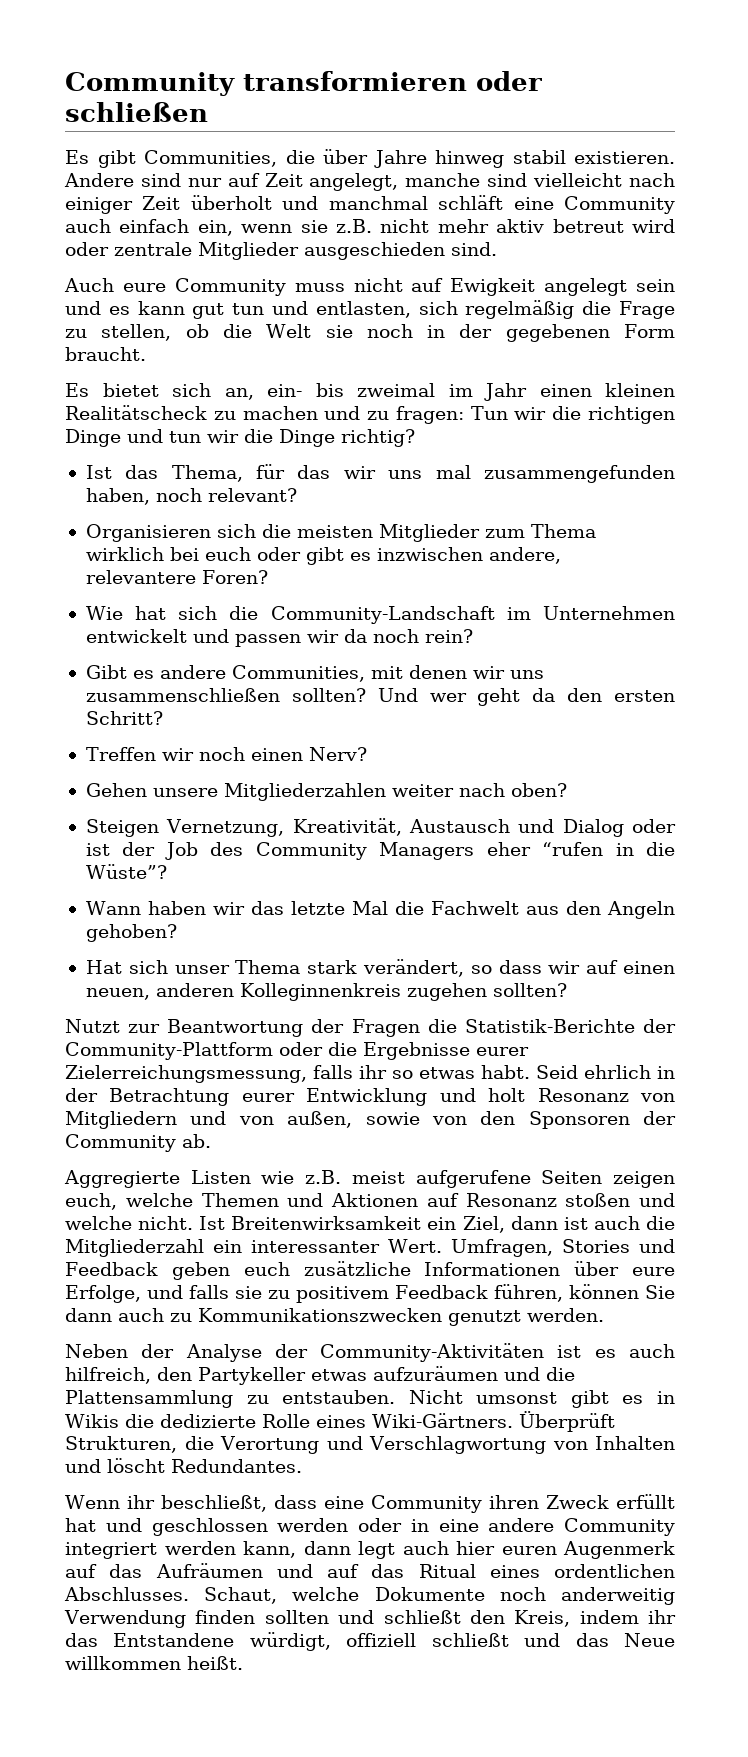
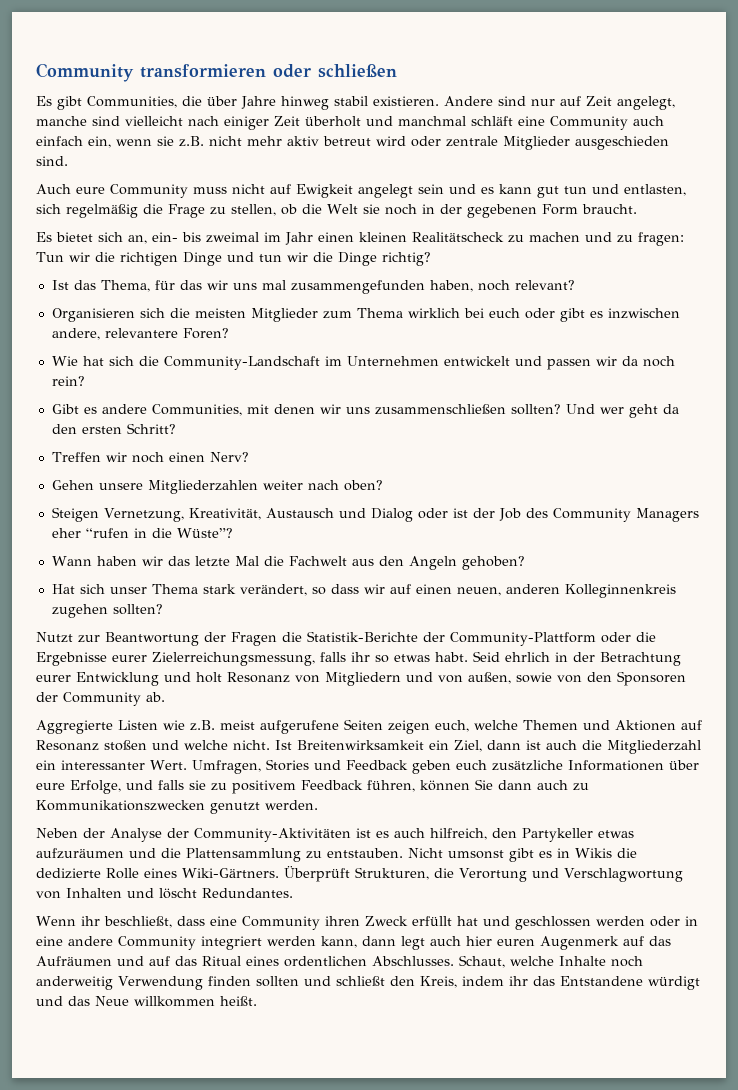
- Schaut, welche Dokumente noch anderweitig Verwendung finden sollten und schließt den Kreis, indem ihr das Entstandene würdigt, offiziell schließt und das Neue willkommen heißt.
+ Schaut, welche Inhalte noch anderweitig Verwendung finden sollten und schließt den Kreis, indem ihr das Entstandene würdigt und das Neue willkommen heißt.

